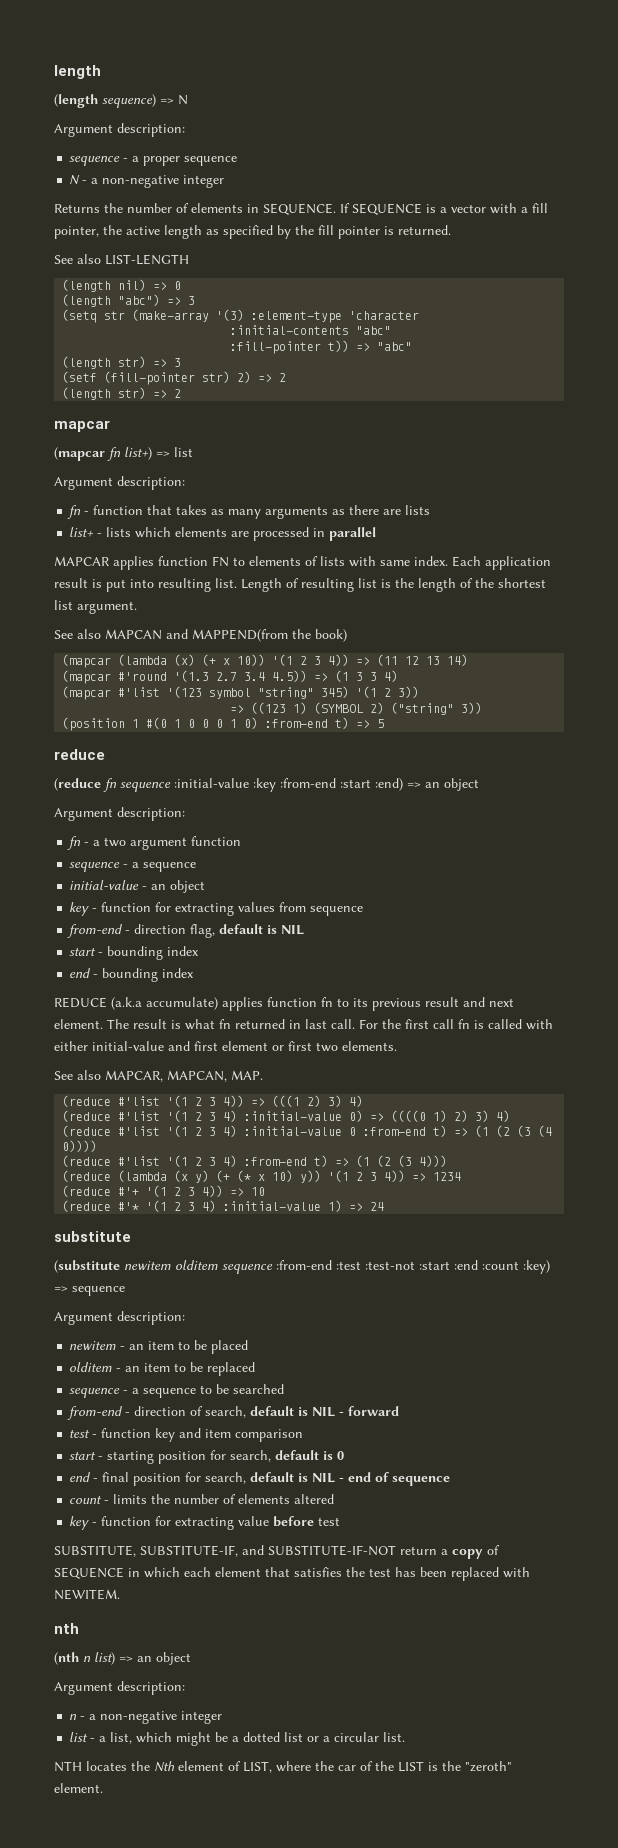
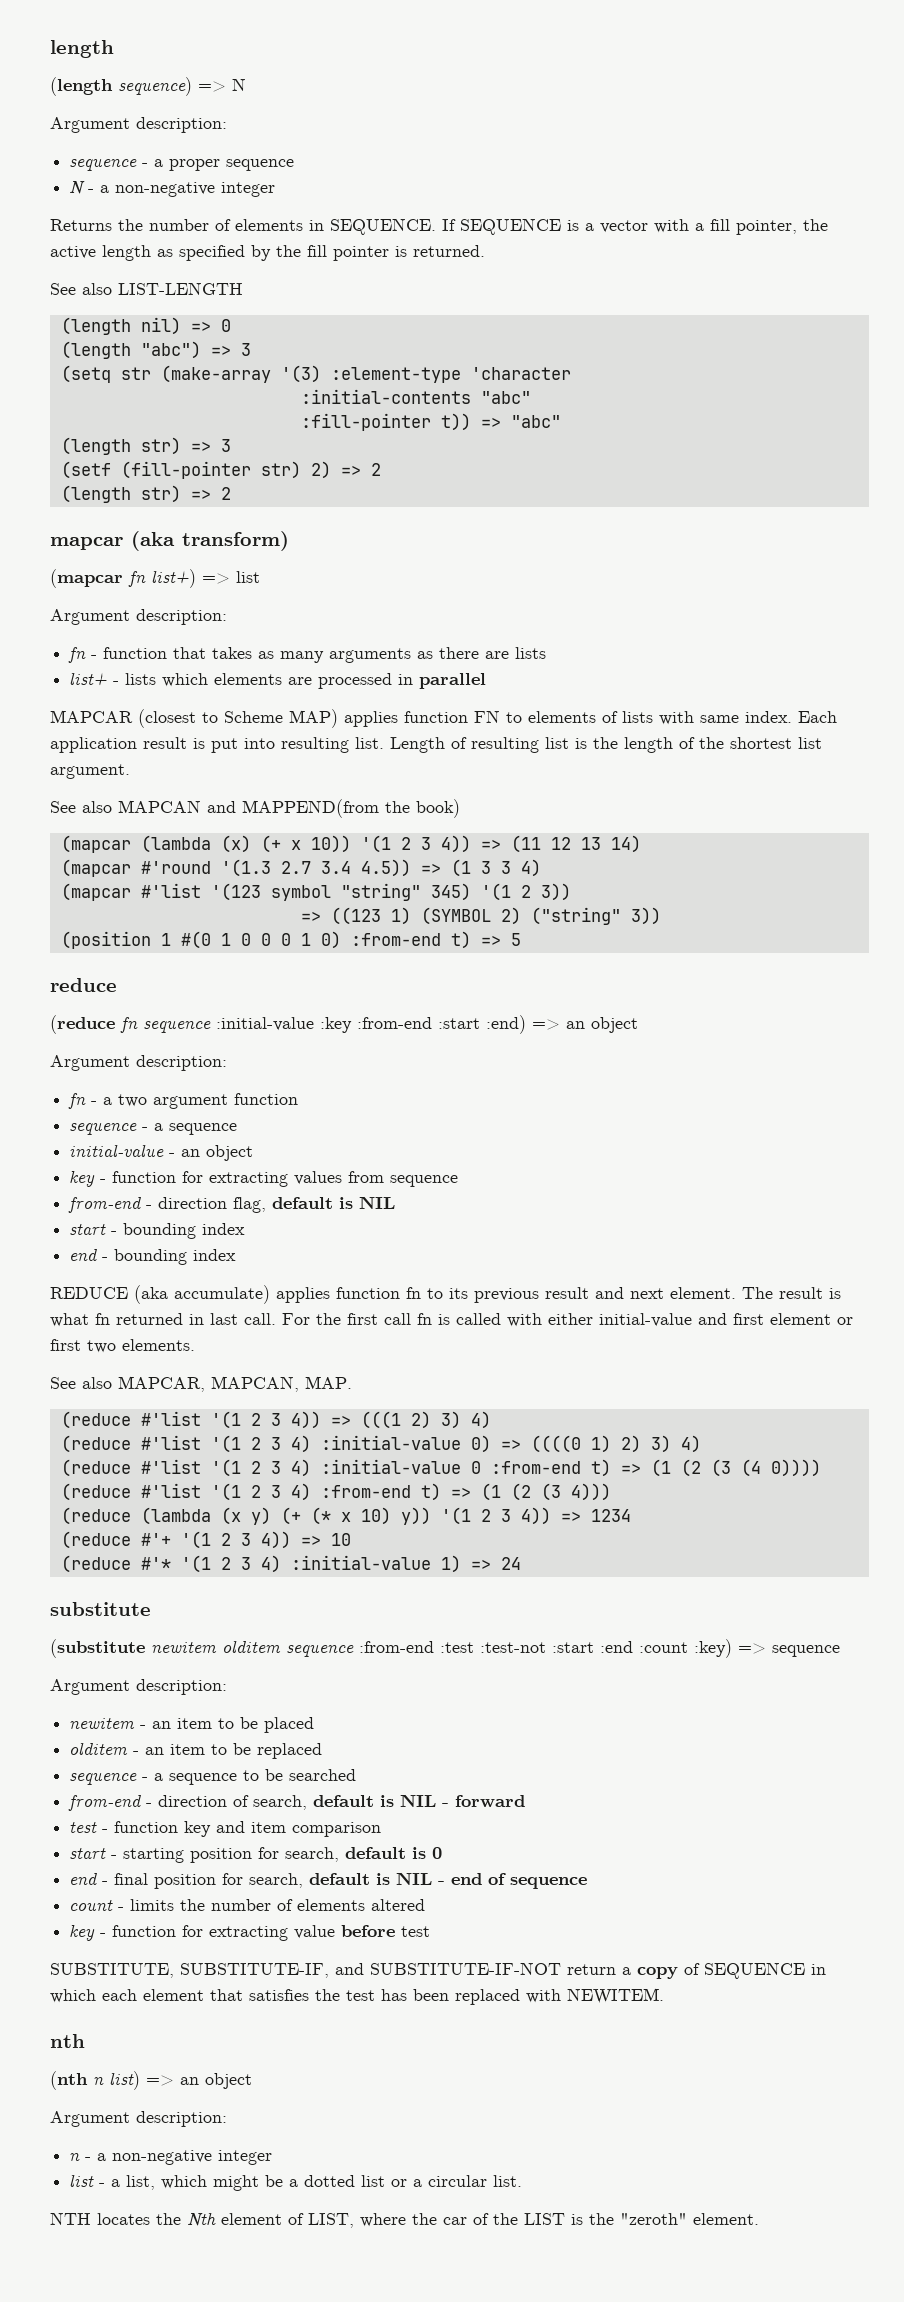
- mapcar
+ mapcar (aka transform)
- MAPCAR applies function FN to elements of lists with same index.
+ MAPCAR (closest to Scheme MAP) applies function FN to elements of lists with same index.
- REDUCE (a.k.a accumulate) applies function fn to its previous result and next element.
+ REDUCE (aka accumulate) applies function fn to its previous result and next element.

